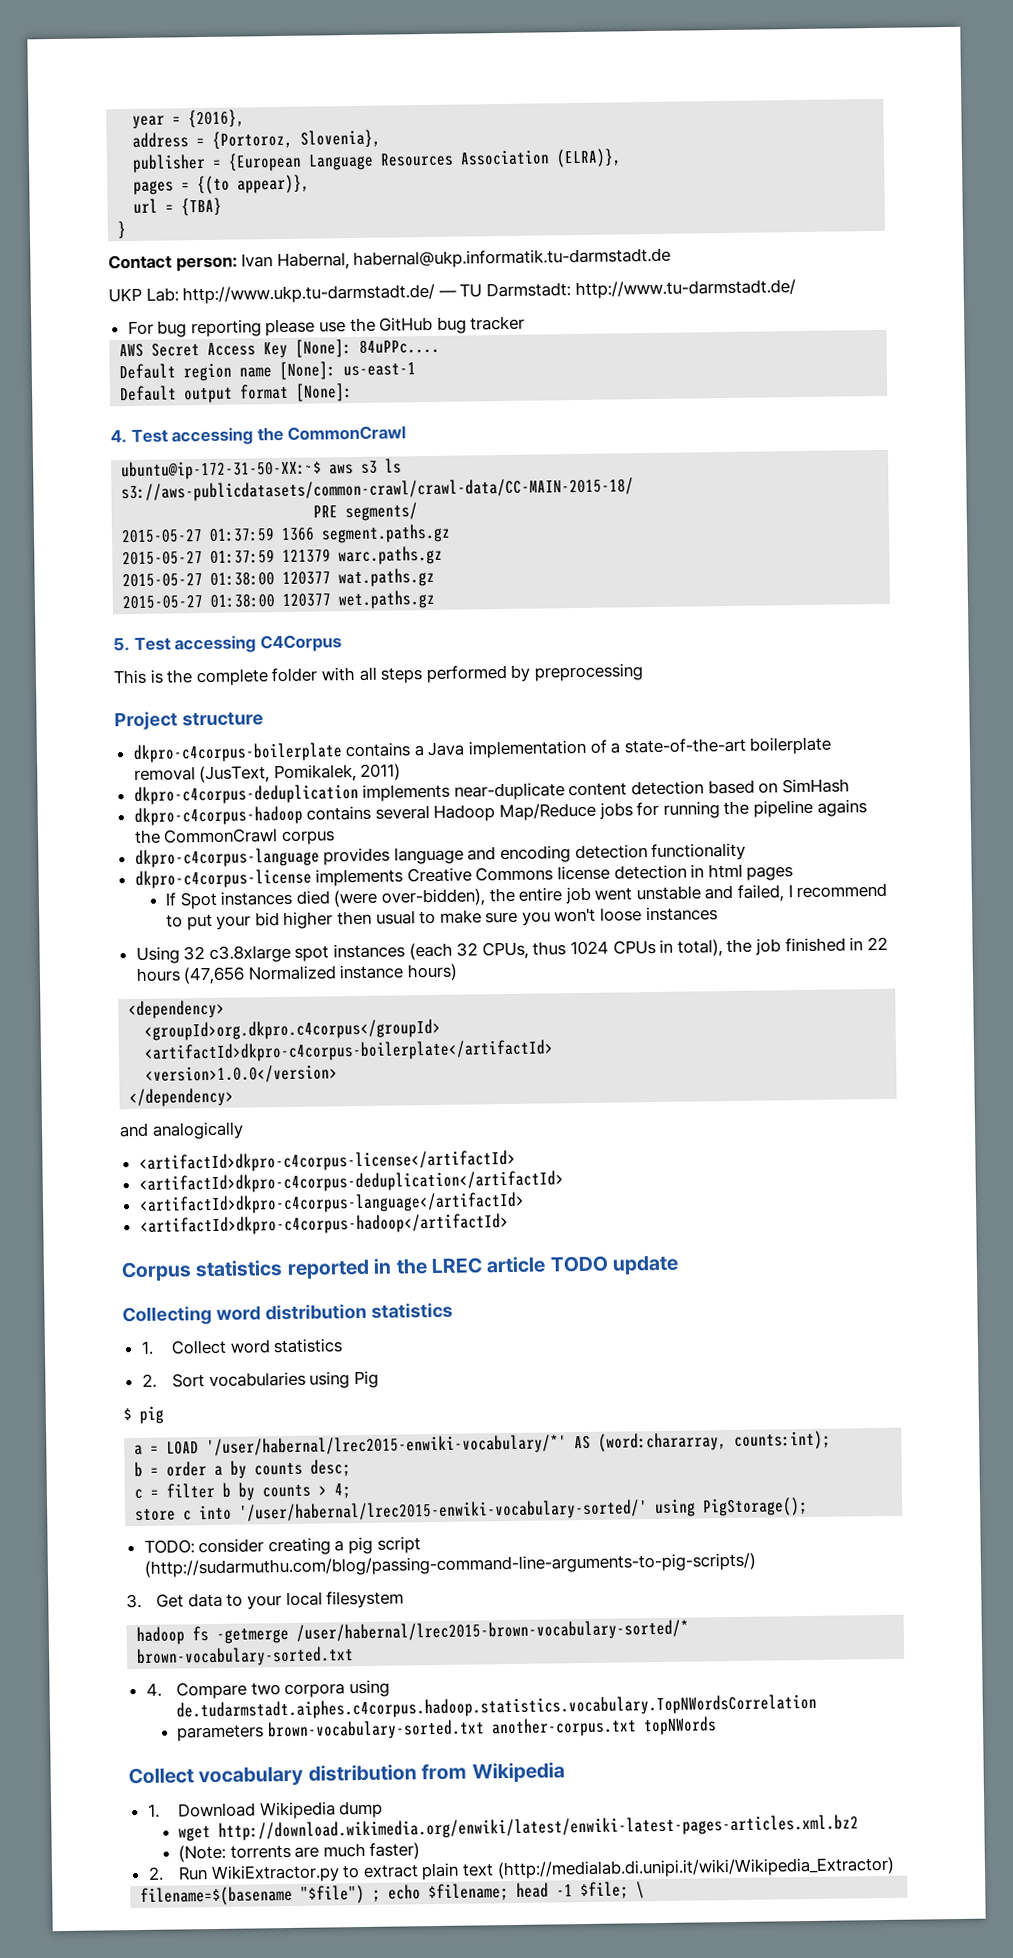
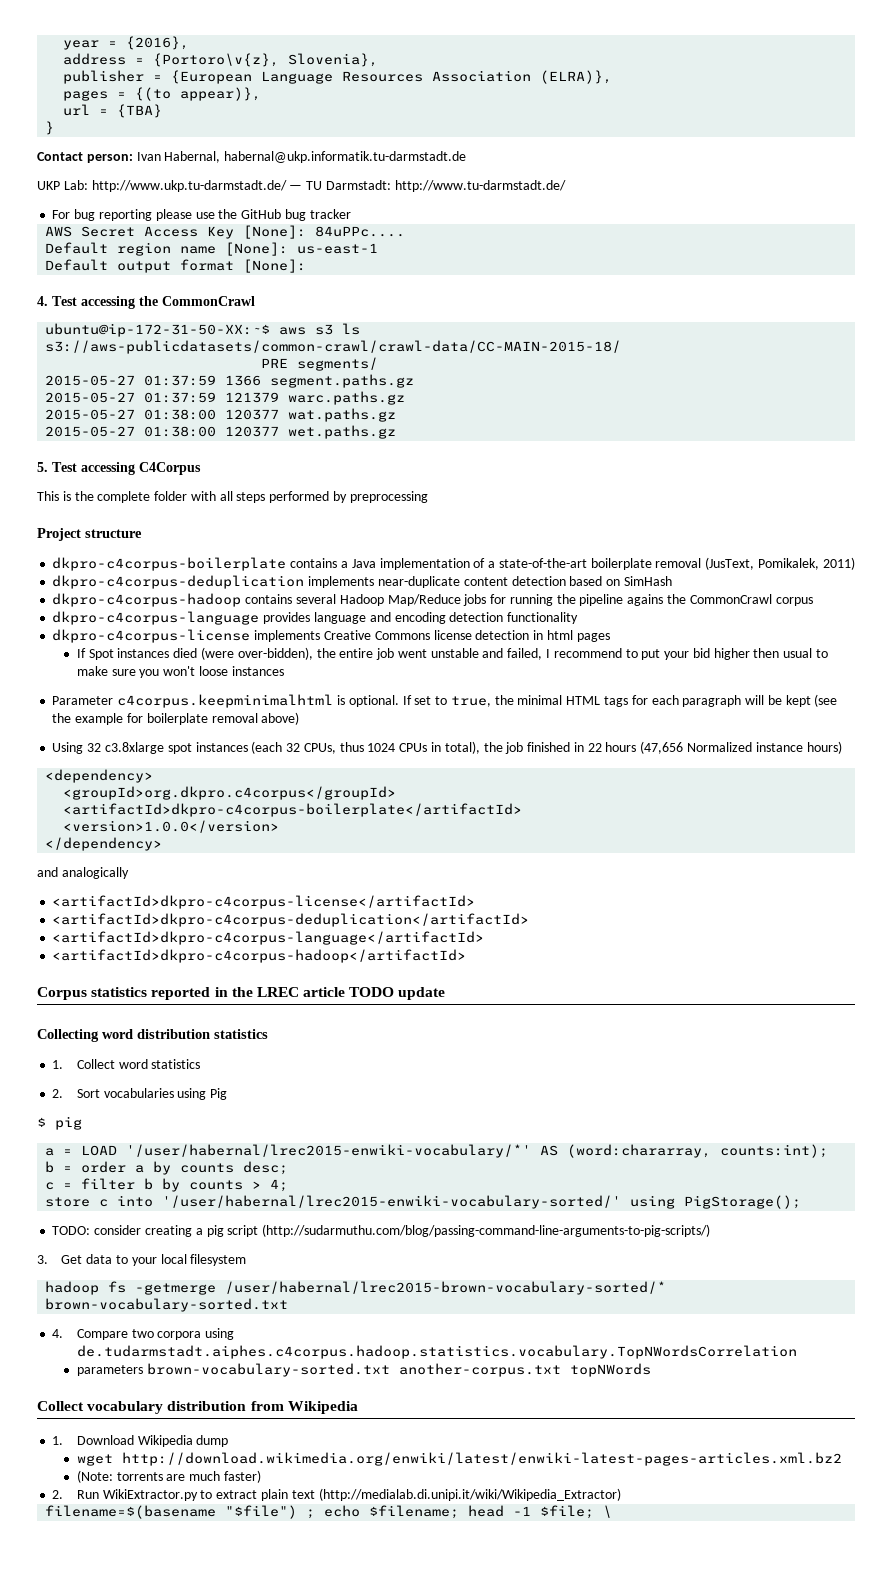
- address = {Portoroz, Slovenia},
+ address = {Portoro\v{z}, Slovenia},
+ Parameter c4corpus.keepminimalhtml is optional. If set to true, the minimal HTML tags for each paragraph will be kept (see the example for boilerplate removal above)

